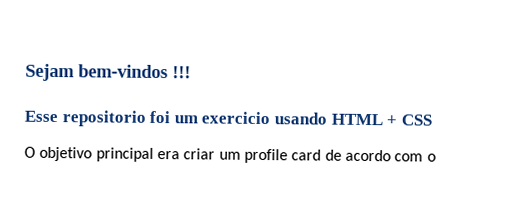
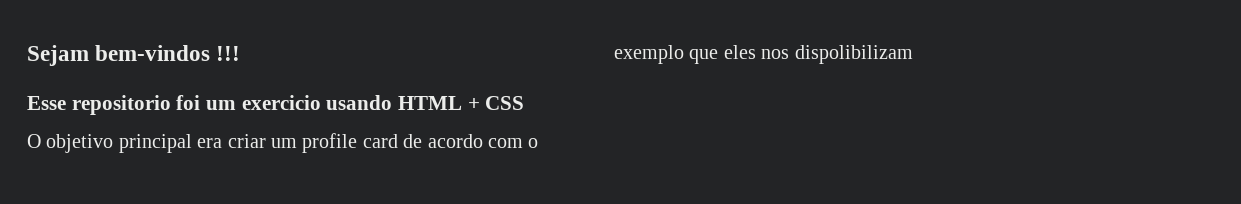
- O objetivo principal era criar um profile card de acordo com o
+ O objetivo principal era criar um profile card de acordo com o exemplo que eles nos dispolibilizam

